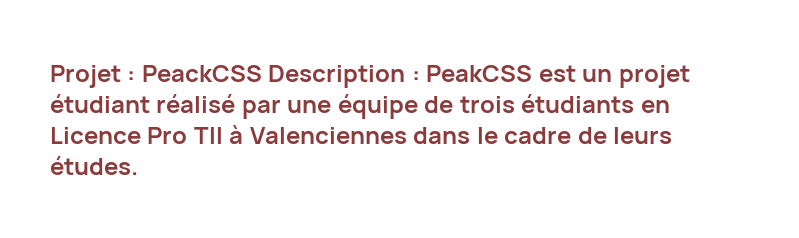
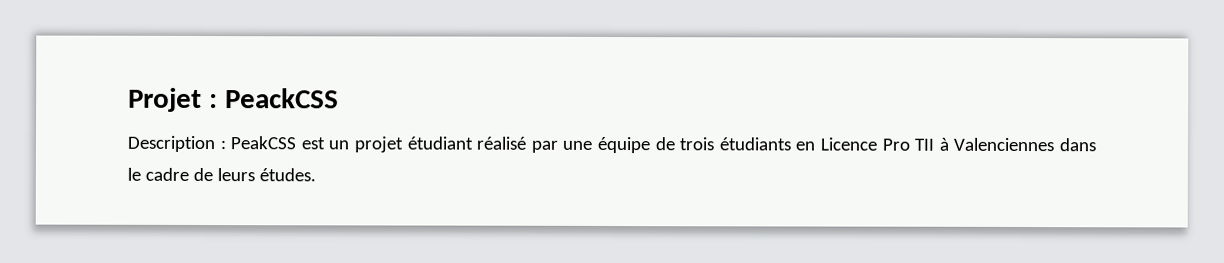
- Projet : PeackCSS Description : PeakCSS est un projet étudiant réalisé par une équipe de trois étudiants en Licence Pro TII à Valenciennes dans le cadre de leurs études.
+ Projet : PeackCSS
+ Description : PeakCSS est un projet étudiant réalisé par une équipe de trois étudiants en Licence Pro TII à Valenciennes dans le cadre de leurs études.

